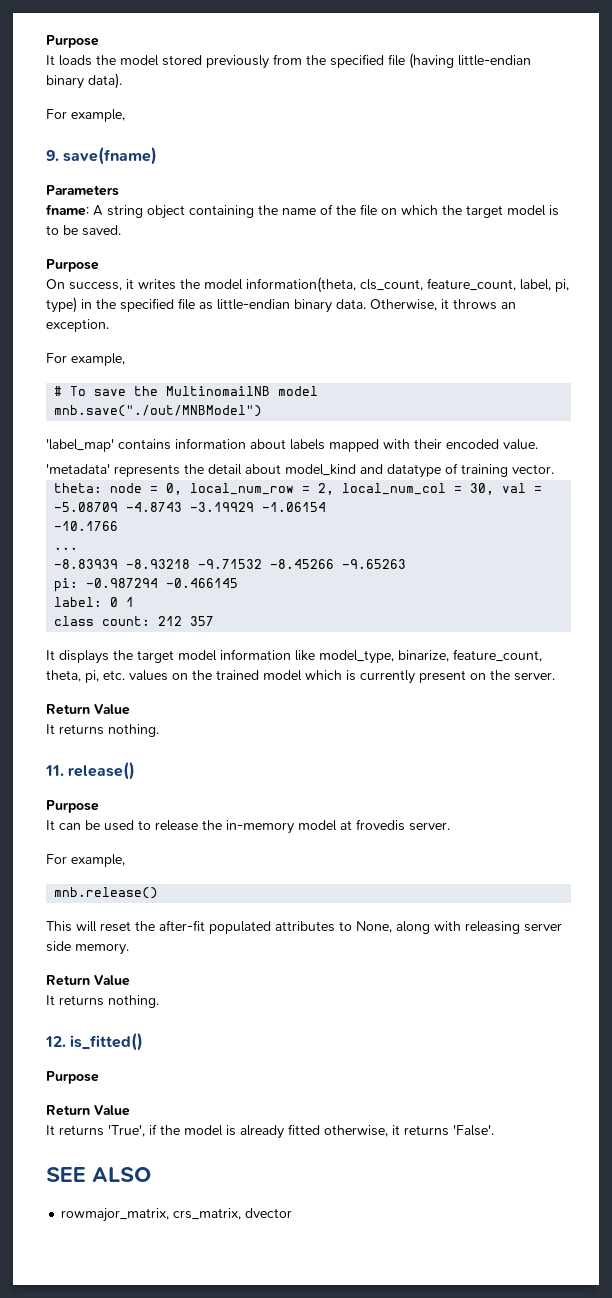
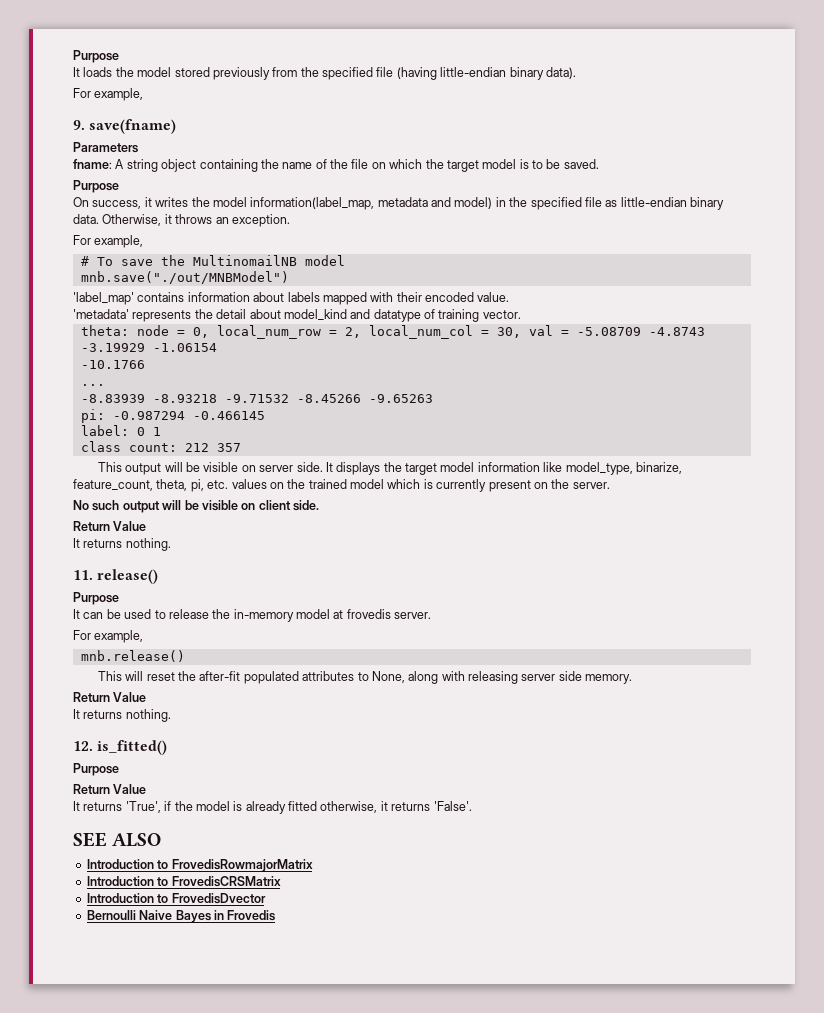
- On success, it writes the model information(theta, cls_count, feature_count, label, pi, type) in the specified file as little-endian binary data.
+ On success, it writes the model information(label_map, metadata and model) in the specified file as little-endian binary data.
+ This output will be visible on server side.
+ No such output will be visible on client side.
- rowmajor_matrix, crs_matrix, dvector
+ Introduction to FrovedisRowmajorMatrix
+ Introduction to FrovedisCRSMatrix
+ Introduction to FrovedisDvector
+ Bernoulli Naive Bayes in Frovedis

